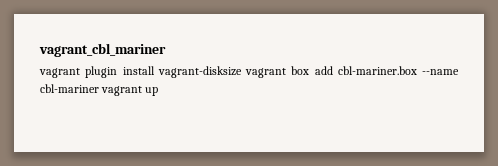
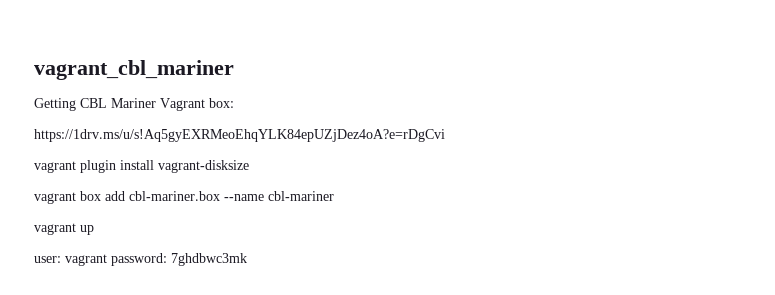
+ Getting CBL Mariner Vagrant box:
+ https://1drv.ms/u/s!Aq5gyEXRMeoEhqYLK84epUZjDez4oA?e=rDgCvi
- vagrant plugin install vagrant-disksize vagrant box add cbl-mariner.box --name cbl-mariner vagrant up
+ vagrant plugin install vagrant-disksize
+ vagrant box add cbl-mariner.box --name cbl-mariner
+ vagrant up
+ user: vagrant password: 7ghdbwc3mk

